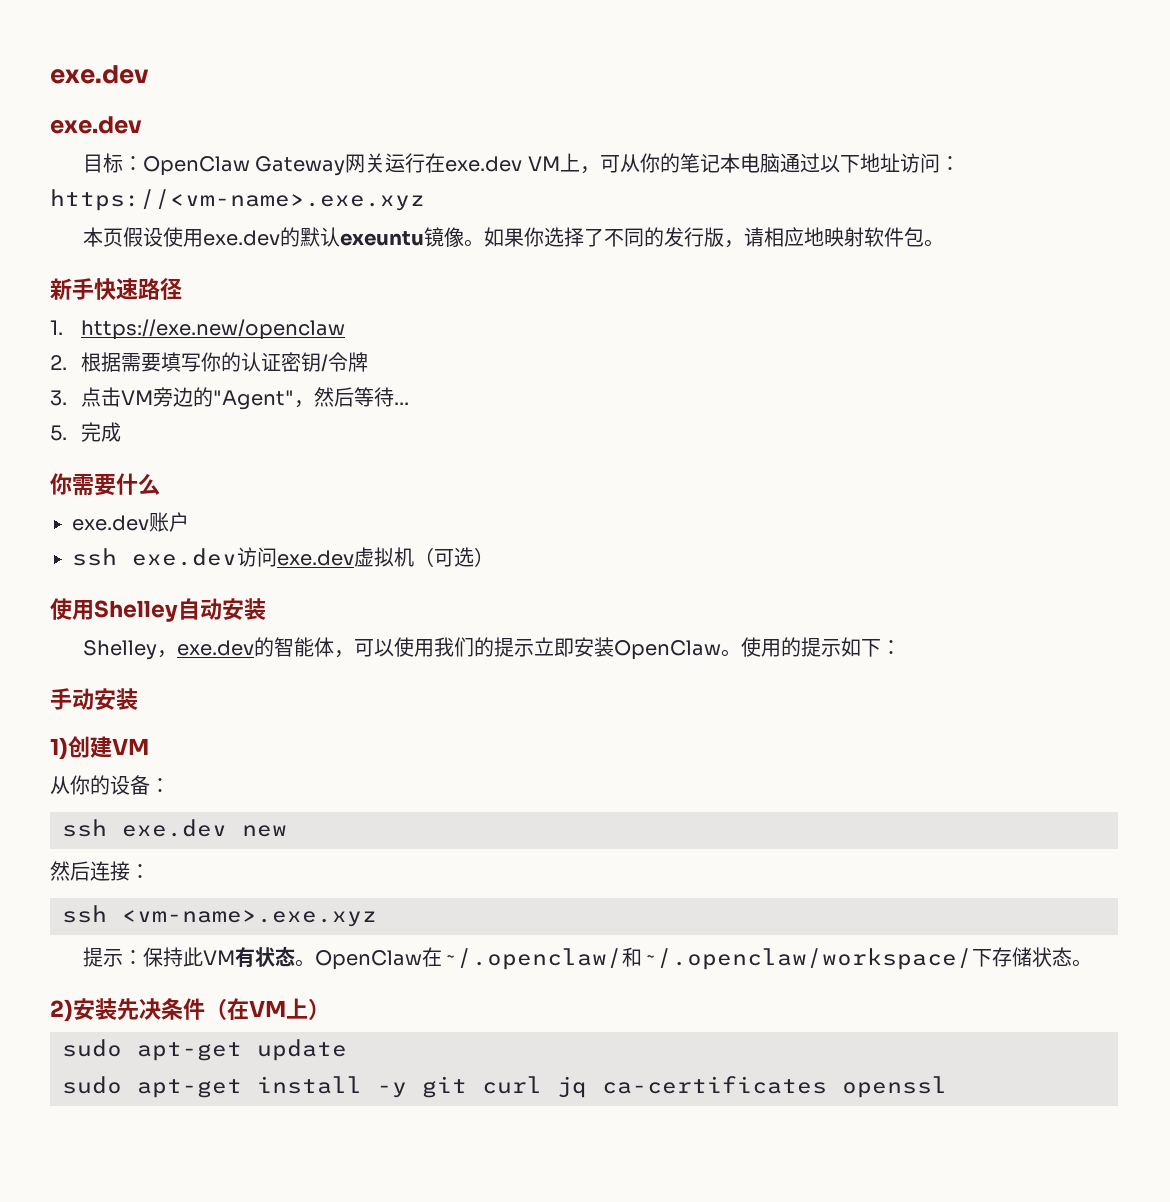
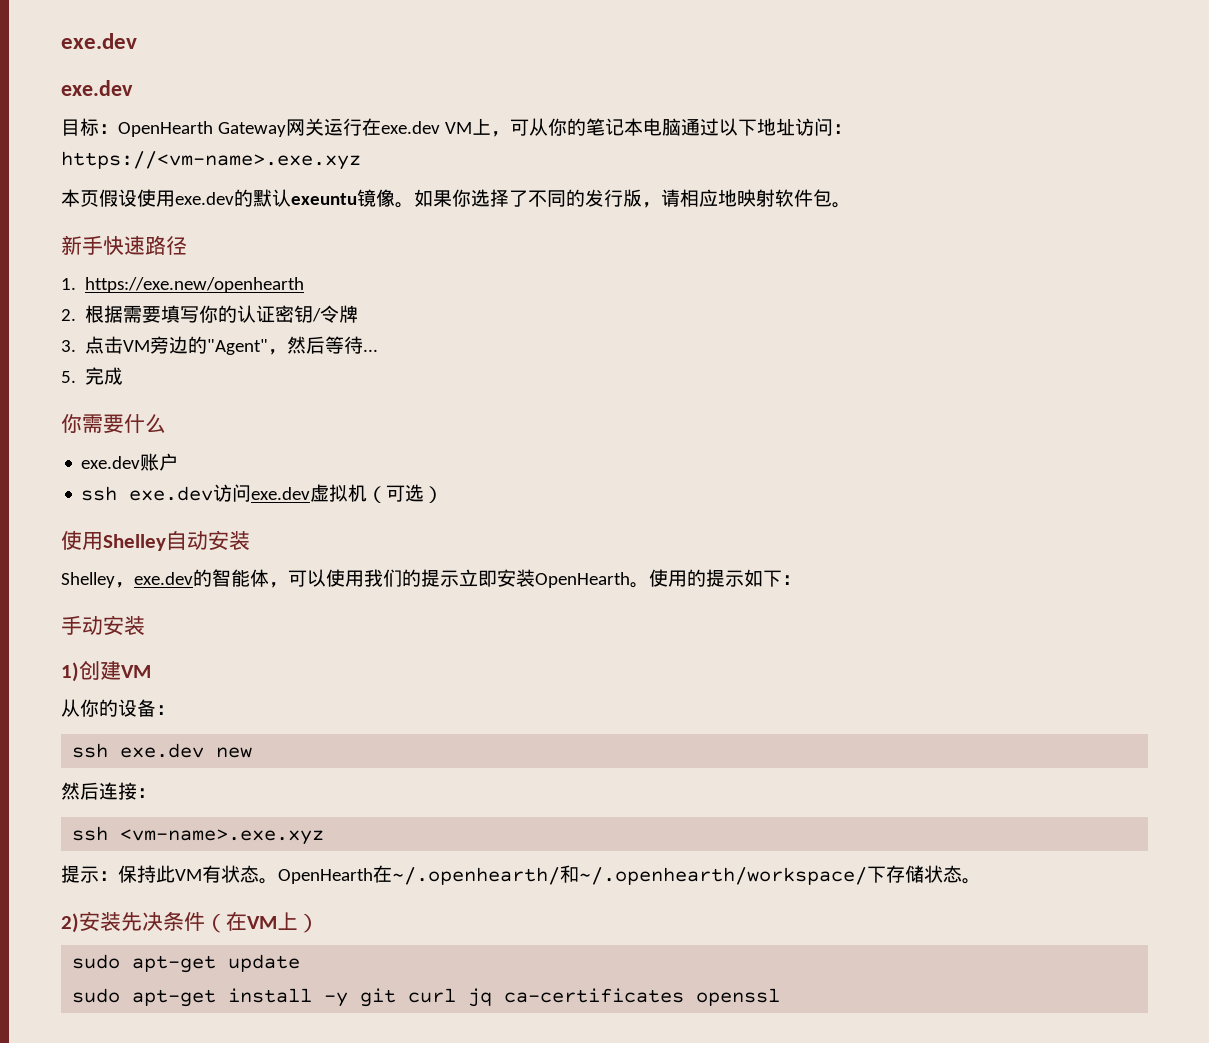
- 目标：OpenClaw Gateway网关运行在exe.dev VM上，可从你的笔记本电脑通过以下地址访问：https://<vm-name>.exe.xyz
+ 目标：OpenHearth Gateway网关运行在exe.dev VM上，可从你的笔记本电脑通过以下地址访问：https://<vm-name>.exe.xyz
- 1. https://exe.new/openclaw
+ 1. https://exe.new/openhearth
- Shelley，exe.dev的智能体，可以使用我们的提示立即安装OpenClaw。
+ Shelley，exe.dev的智能体，可以使用我们的提示立即安装OpenHearth。
- OpenClaw在~/.openclaw/和~/.openclaw/workspace/下存储状态。
+ OpenHearth在~/.openhearth/和~/.openhearth/workspace/下存储状态。

